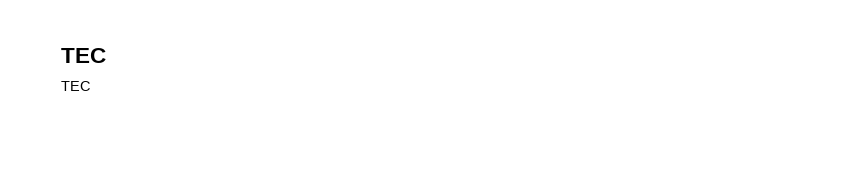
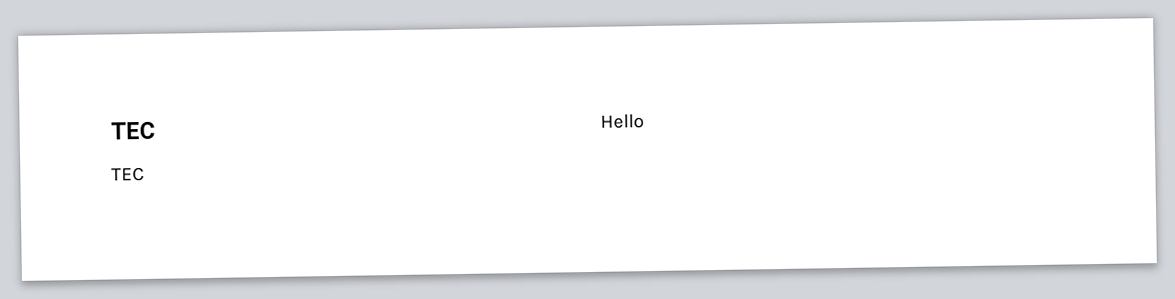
+ Hello

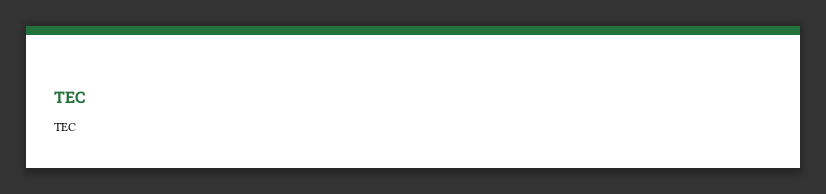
- Hello

